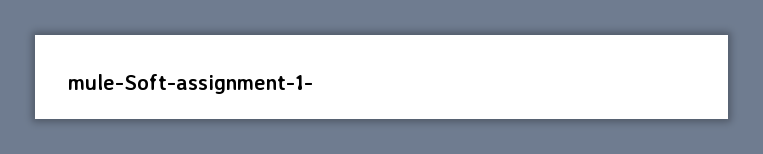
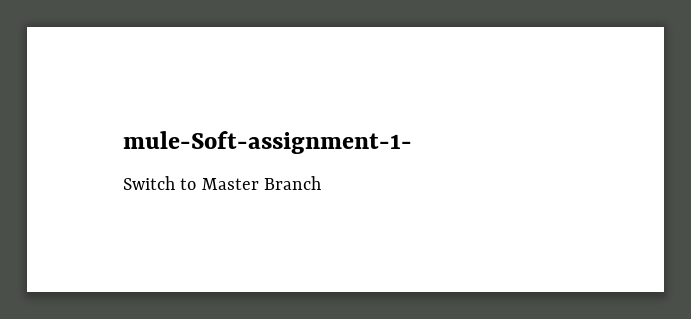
+ Switch to Master Branch

